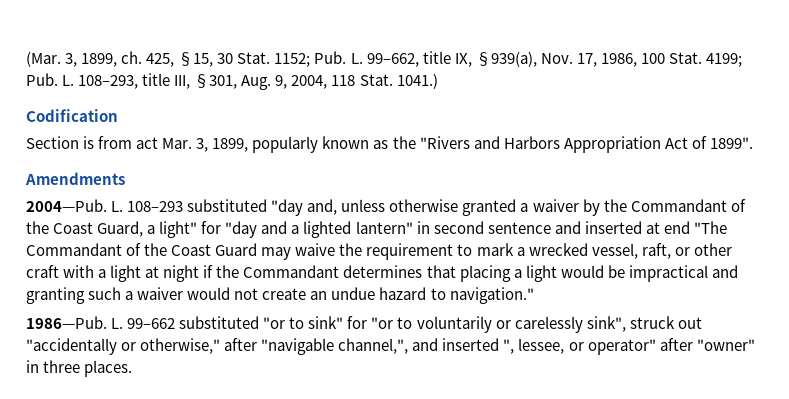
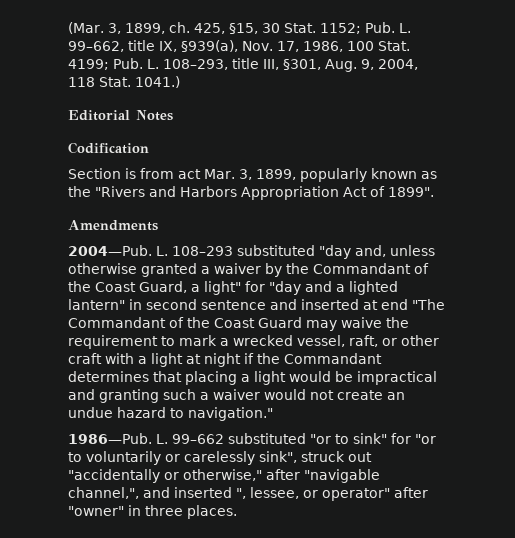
+ Editorial Notes

